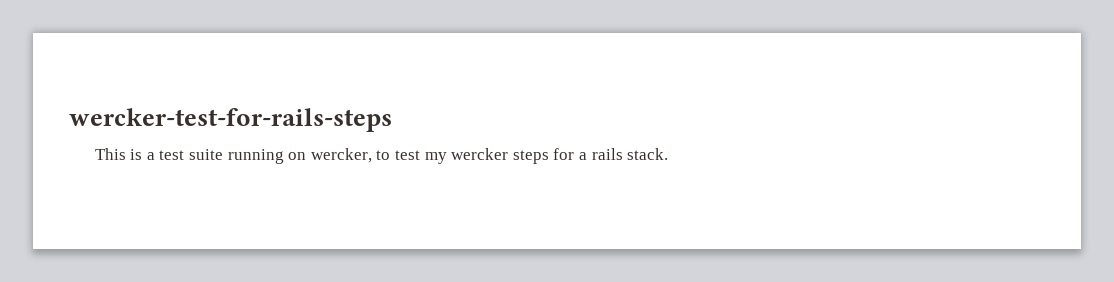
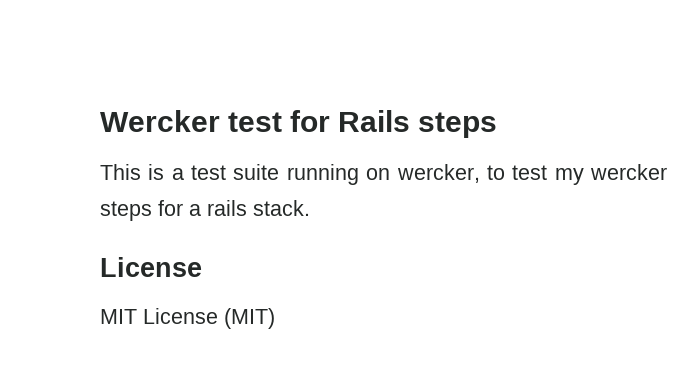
- wercker-test-for-rails-steps
+ Wercker test for Rails steps
  This is a test suite running on wercker, to test my wercker steps for a rails stack.
+ License
+ MIT License (MIT)

